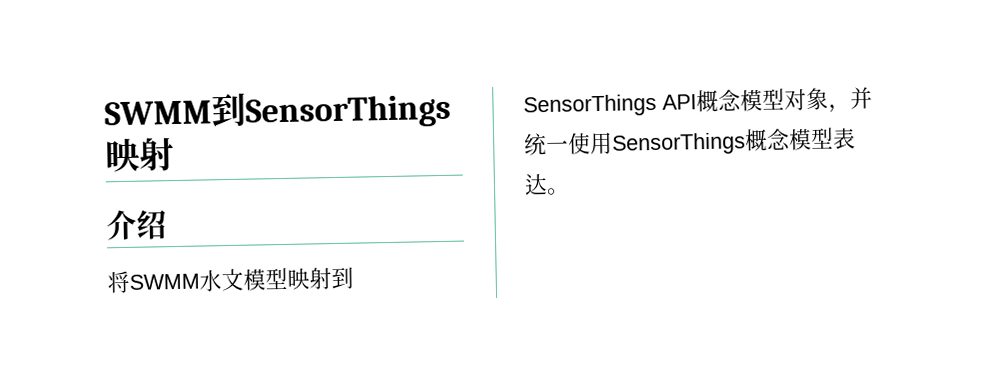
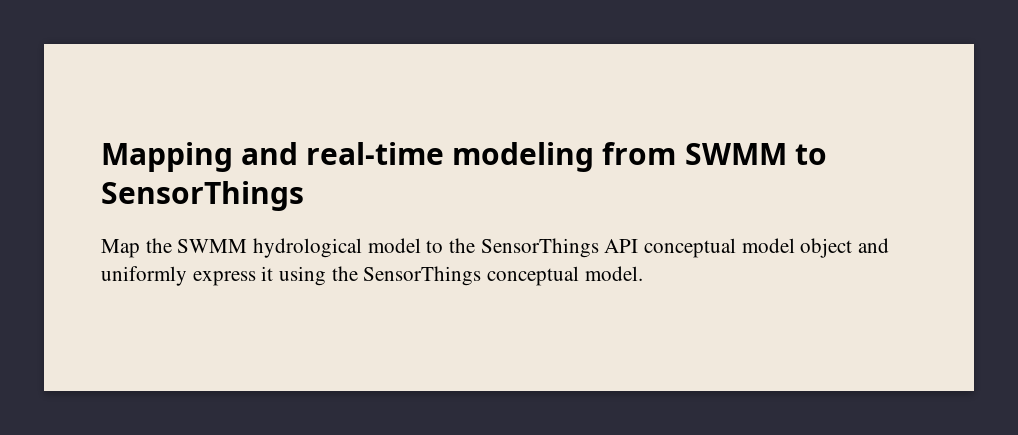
- SWMM到SensorThings映射
- 介绍
- 将SWMM水文模型映射到SensorThings API概念模型对象，并统一使用SensorThings概念模型表达。
+ Mapping and real-time modeling from SWMM to SensorThings
+ Map the SWMM hydrological model to the SensorThings API conceptual model object and uniformly express it using the SensorThings conceptual model.

